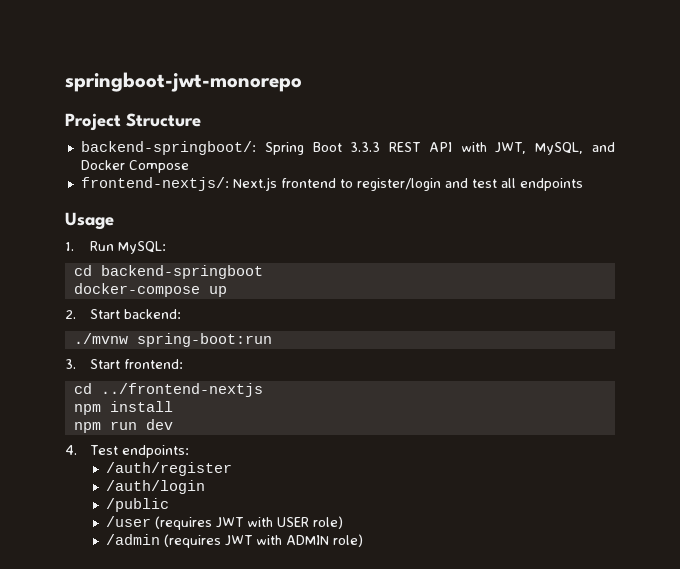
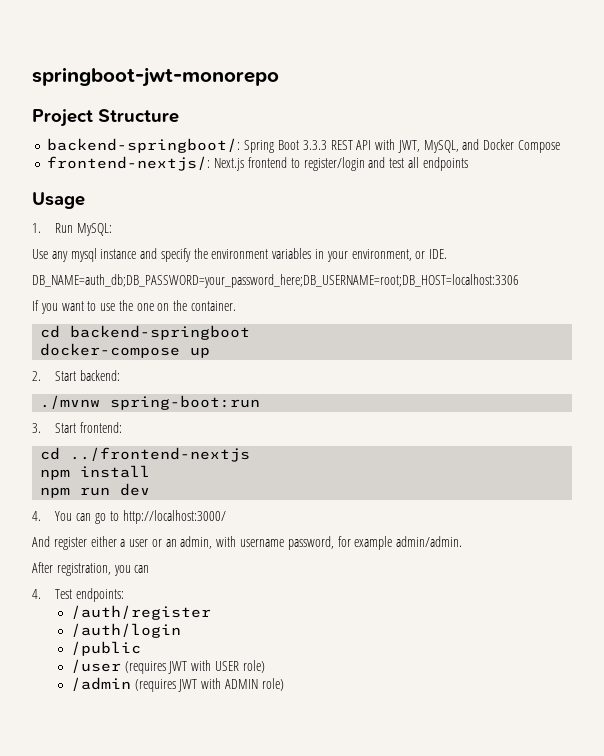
+ Use any mysql instance and specify the environment variables in your environment, or IDE.
+ DB_NAME=auth_db;DB_PASSWORD=your_password_here;DB_USERNAME=root;DB_HOST=localhost:3306
+ If you want to use the one on the container.
+ 4. You can go to http://localhost:3000/
+ And register either a user or an admin, with username password, for example admin/admin.
+ After registration, you can

